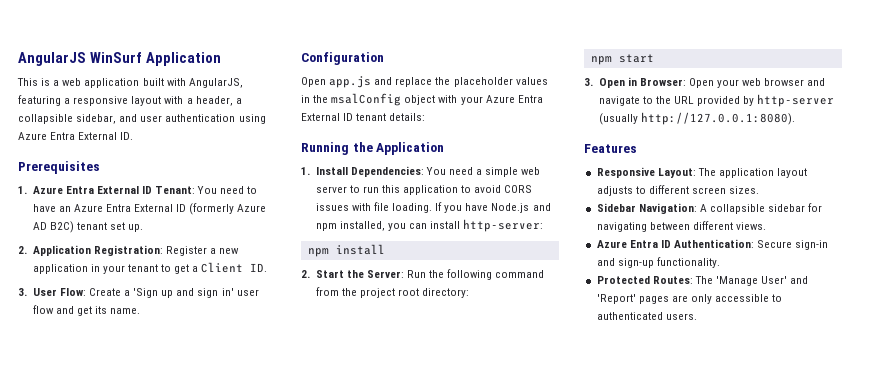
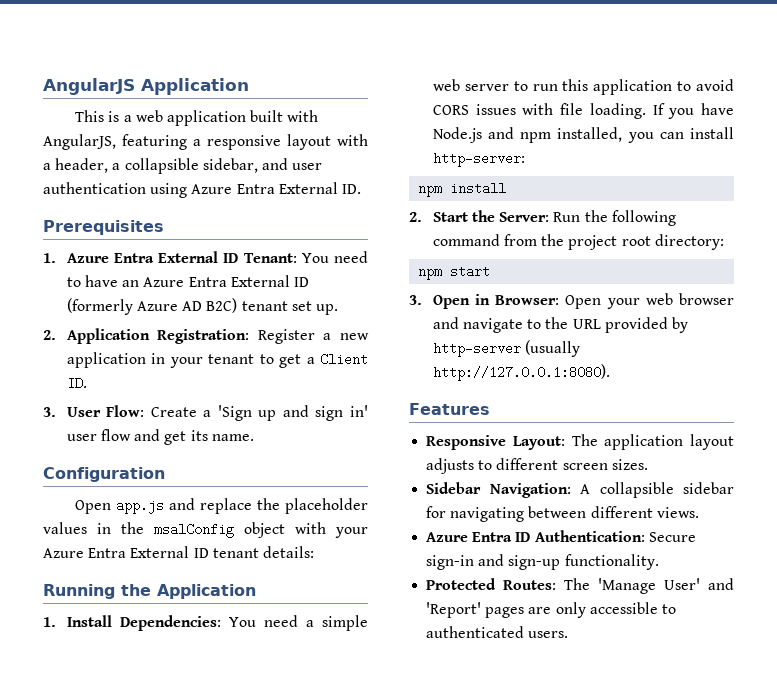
- AngularJS WinSurf Application
+ AngularJS Application

